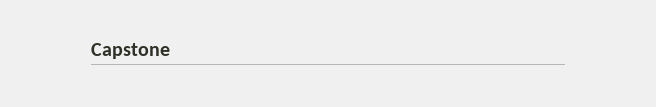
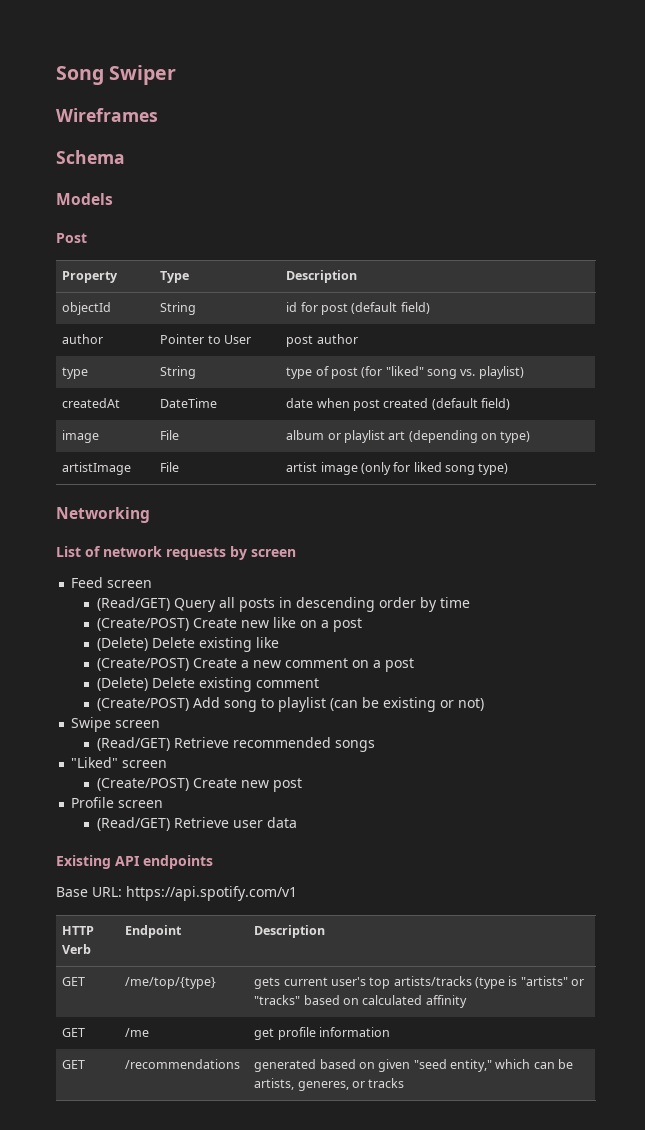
- Capstone
+ Song Swiper
+ Wireframes
+ Schema
+ Models
+ Post
+ Property | Type | Description
+ objectId | String | id for post (default field)
+ author | Pointer to User | post author
+ type | String | type of post (for "liked" song vs. playlist)
+ createdAt | DateTime | date when post created (default field)
+ image | File | album or playlist art (depending on type)
+ artistImage | File | artist image (only for liked song type)
+ Networking
+ List of network requests by screen
+ Feed screen
+ (Read/GET) Query all posts in descending order by time
+ (Create/POST) Create new like on a post
+ (Delete) Delete existing like
+ (Create/POST) Create a new comment on a post
+ (Delete) Delete existing comment
+ (Create/POST) Add song to playlist (can be existing or not)
+ Swipe screen
+ (Read/GET) Retrieve recommended songs
+ "Liked" screen
+ (Create/POST) Create new post
+ Profile screen
+ (Read/GET) Retrieve user data
+ Existing API endpoints
+ Base URL: https://api.spotify.com/v1
+ HTTP Verb | Endpoint | Description
+ GET | /me/top/{type} | gets current user's top artists/tracks (type is "artists" or "tracks" based on calculated affinity
+ GET | /me | get profile information
+ GET | /recommendations | generated based on given "seed entity," which can be artists, generes, or tracks

